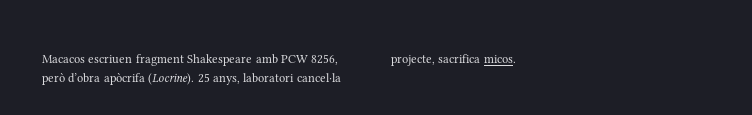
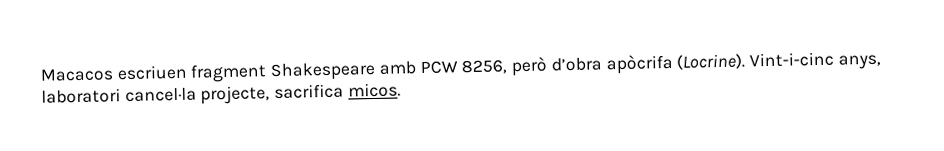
- 25 anys, laboratori cancel·la projecte, sacrifica micos.
+ Vint-i-cinc anys, laboratori cancel·la projecte, sacrifica micos.

